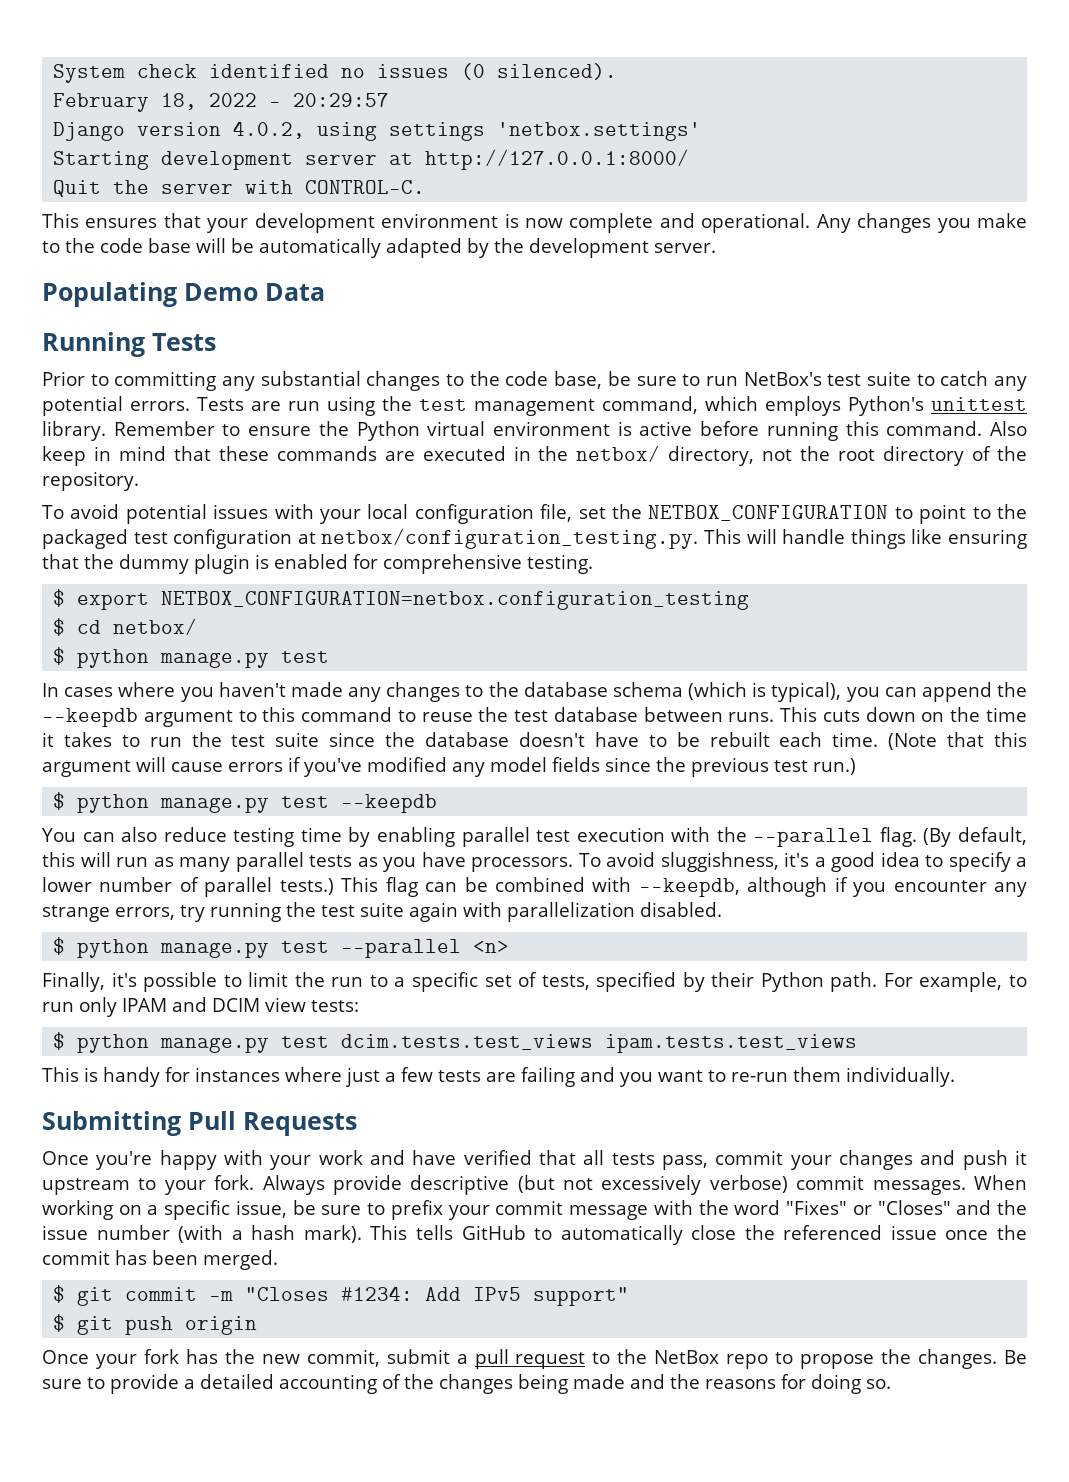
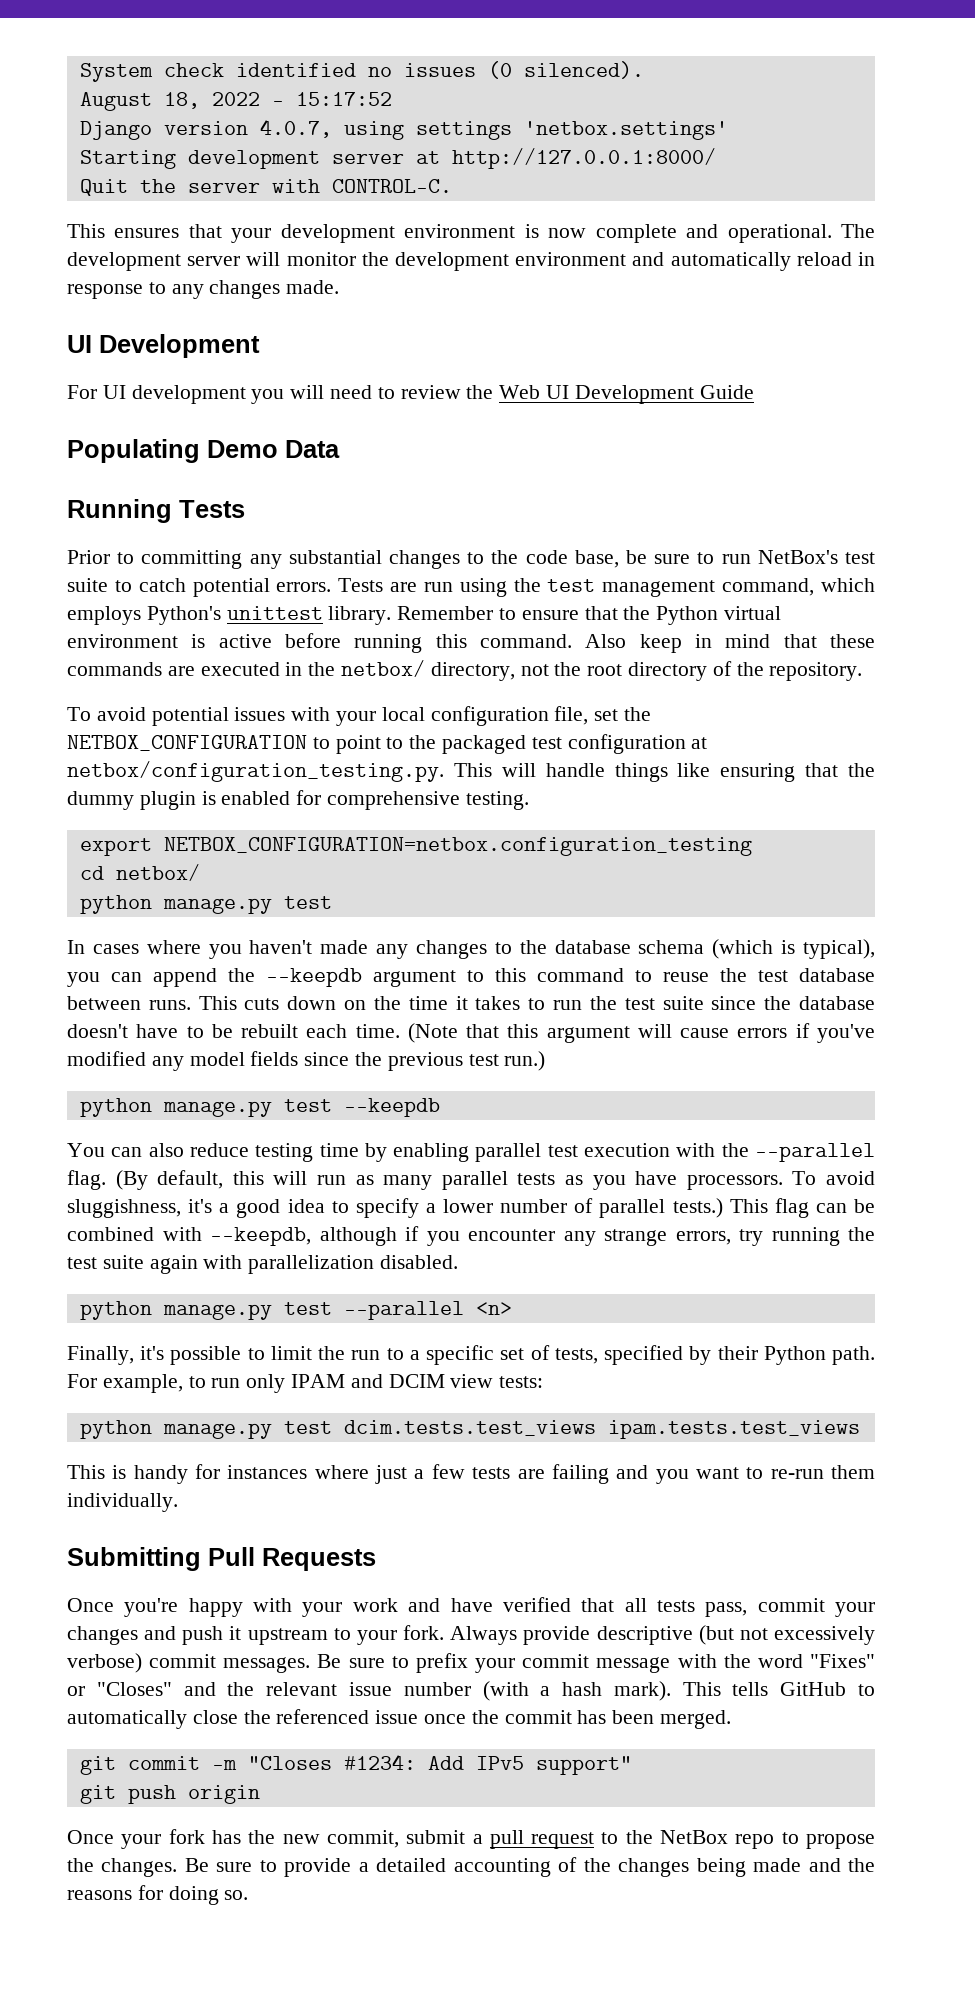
- February 18, 2022 - 20:29:57
+ August 18, 2022 - 15:17:52
- Django version 4.0.2, using settings 'netbox.settings'
+ Django version 4.0.7, using settings 'netbox.settings'
- Any changes you make to the code base will be automatically adapted by the development server.
+ The development server will monitor the development environment and automatically reload in response to any changes made.
+ UI Development
+ For UI development you will need to review the Web UI Development Guide
- Prior to committing any substantial changes to the code base, be sure to run NetBox's test suite to catch any potential errors.
+ Prior to committing any substantial changes to the code base, be sure to run NetBox's test suite to catch potential errors.
- Remember to ensure the Python virtual environment is active before running this command.
+ Remember to ensure that the Python virtual environment is active before running this command.
- $ export NETBOX_CONFIGURATION=netbox.configuration_testing
+ export NETBOX_CONFIGURATION=netbox.configuration_testing
- $ cd netbox/
- $ python manage.py test
+ cd netbox/
+ python manage.py test
- $ python manage.py test --keepdb
+ python manage.py test --keepdb
- $ python manage.py test --parallel <n>
+ python manage.py test --parallel <n>
- $ python manage.py test dcim.tests.test_views ipam.tests.test_views
+ python manage.py test dcim.tests.test_views ipam.tests.test_views
- When working on a specific issue, be sure to prefix your commit message with the word "Fixes" or "Closes" and the issue number (with a hash mark).
+ Be sure to prefix your commit message with the word "Fixes" or "Closes" and the relevant issue number (with a hash mark).
- $ git commit -m "Closes #1234: Add IPv5 support"
+ git commit -m "Closes #1234: Add IPv5 support"
- $ git push origin
+ git push origin

